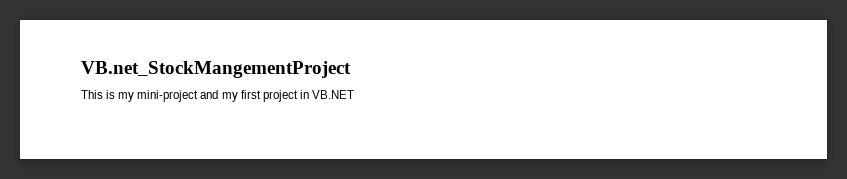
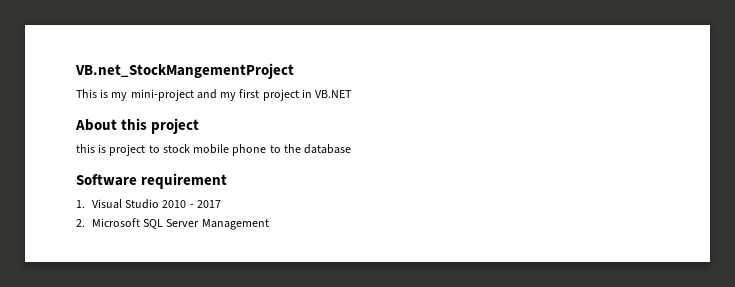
+ About this project
+ this is project to stock mobile phone to the database
+ Software requirement
+ 1. Visual Studio 2010 - 2017
+ 2. Microsoft SQL Server Management

